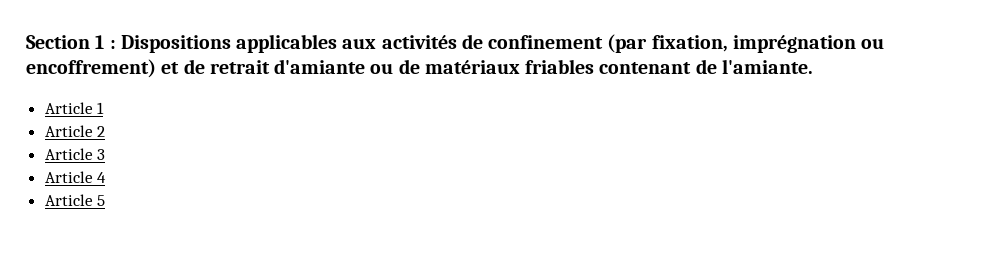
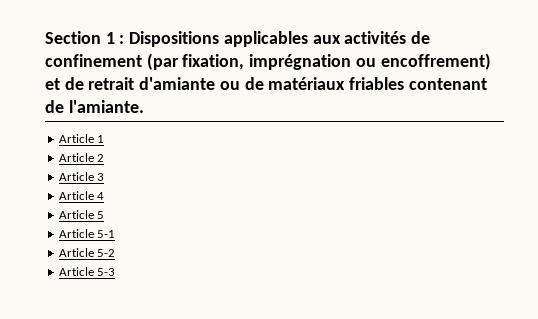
+ Article 5-1
+ Article 5-2
+ Article 5-3

